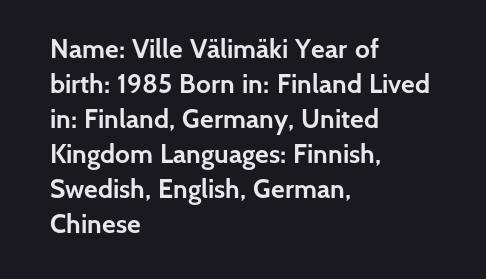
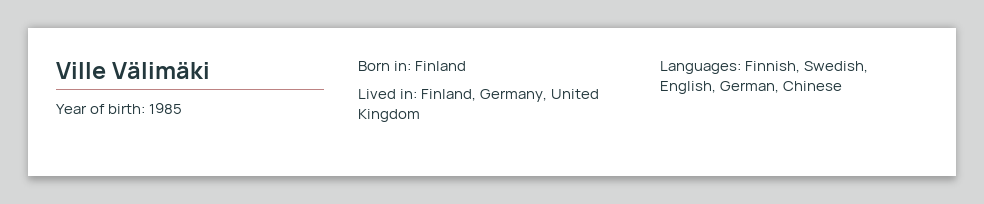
- Name: Ville Välimäki Year of birth: 1985 Born in: Finland Lived in: Finland, Germany, United Kingdom Languages: Finnish, Swedish, English, German, Chinese
+ Ville Välimäki
+ Year of birth: 1985
+ Born in: Finland
+ Lived in: Finland, Germany, United Kingdom
+ Languages: Finnish, Swedish, English, German, Chinese

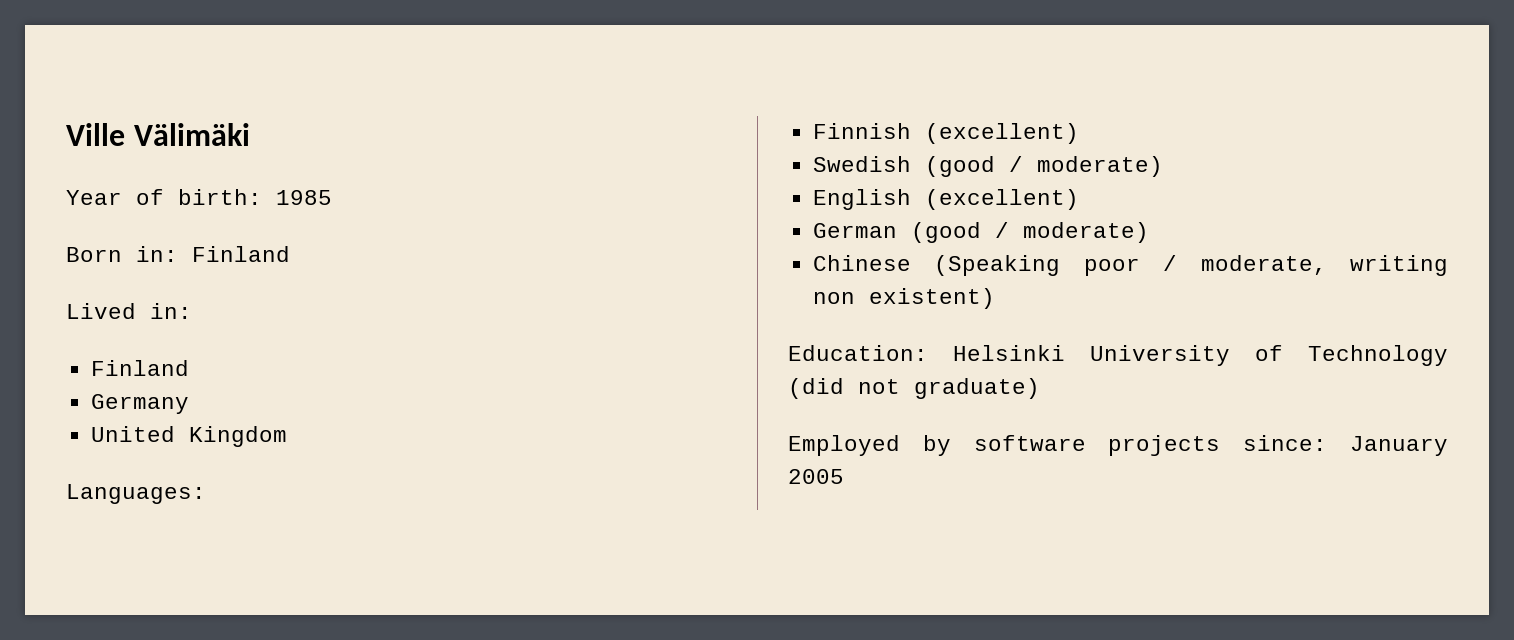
- Lived in: Finland, Germany, United Kingdom
+ Lived in:
+ Finland
+ Germany
+ United Kingdom
- Languages: Finnish, Swedish, English, German, Chinese
+ Languages:
+ Finnish (excellent)
+ Swedish (good / moderate)
+ English (excellent)
+ German (good / moderate)
+ Chinese (Speaking poor / moderate, writing non existent)
+ Education: Helsinki University of Technology (did not graduate)
+ Employed by software projects since: January 2005

